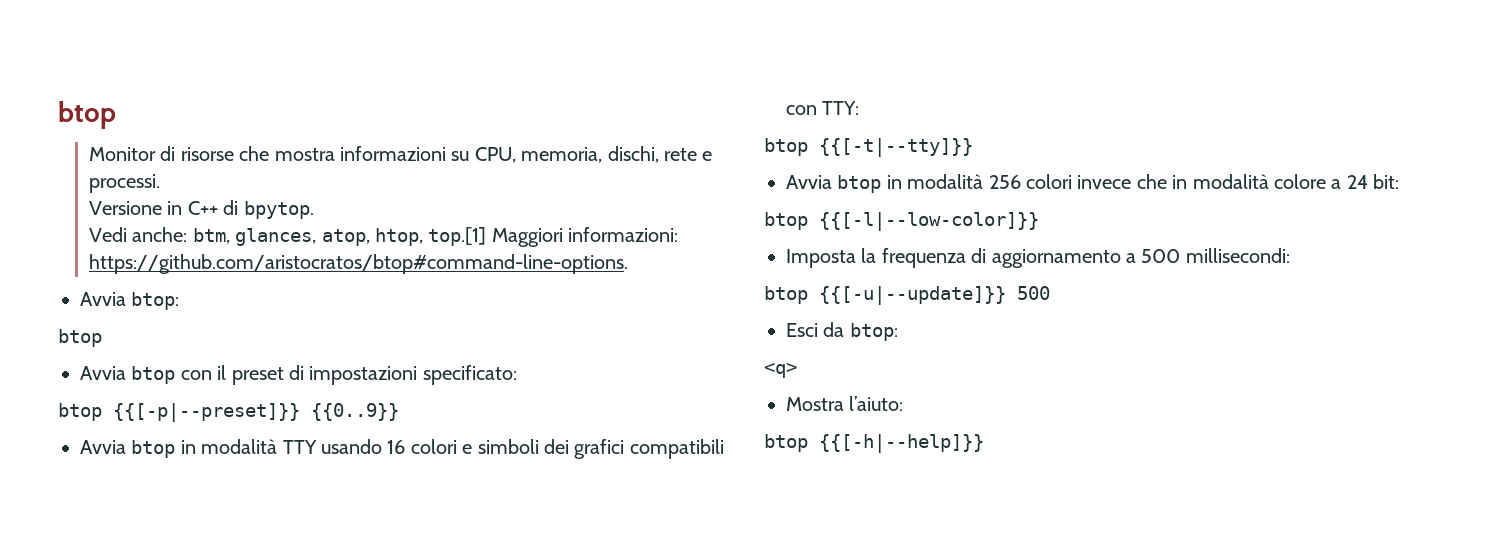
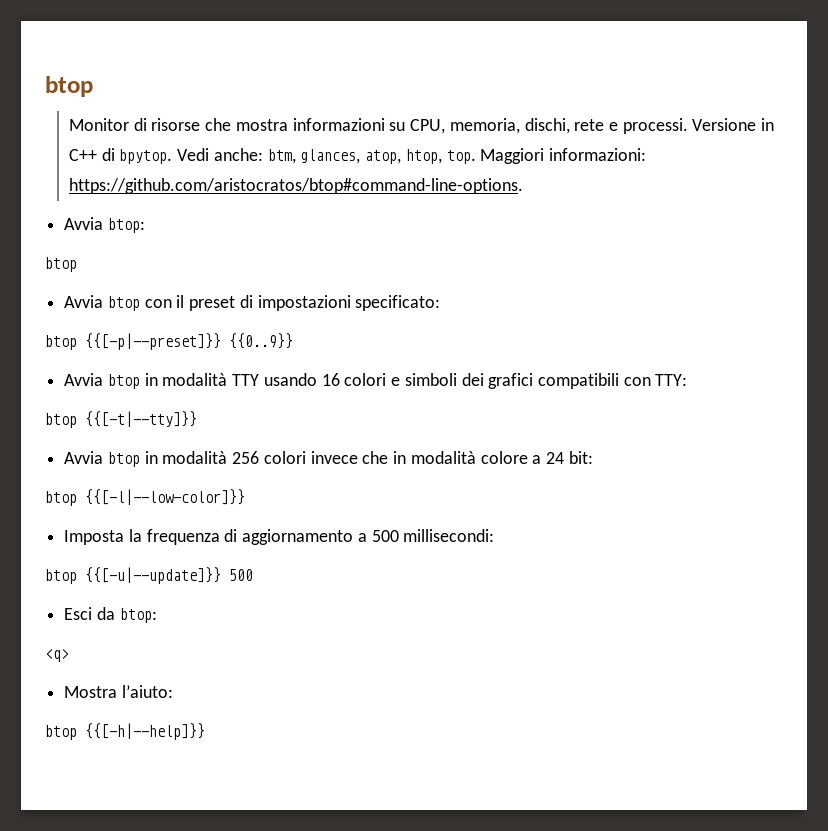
- Monitor di risorse che mostra informazioni su CPU, memoria, dischi, rete e processi.
- Versione in C++ di bpytop.
- Vedi anche: btm, glances, atop, htop, top.[1] Maggiori informazioni: https://github.com/aristocratos/btop#command-line-options.
+ Monitor di risorse che mostra informazioni su CPU, memoria, dischi, rete e processi. Versione in C++ di bpytop. Vedi anche: btm, glances, atop, htop, top. Maggiori informazioni: https://github.com/aristocratos/btop#command-line-options.

